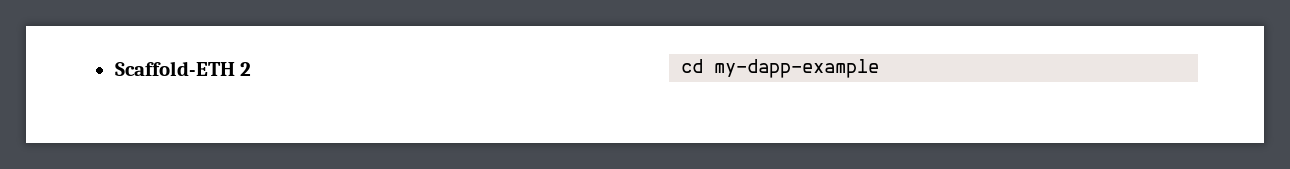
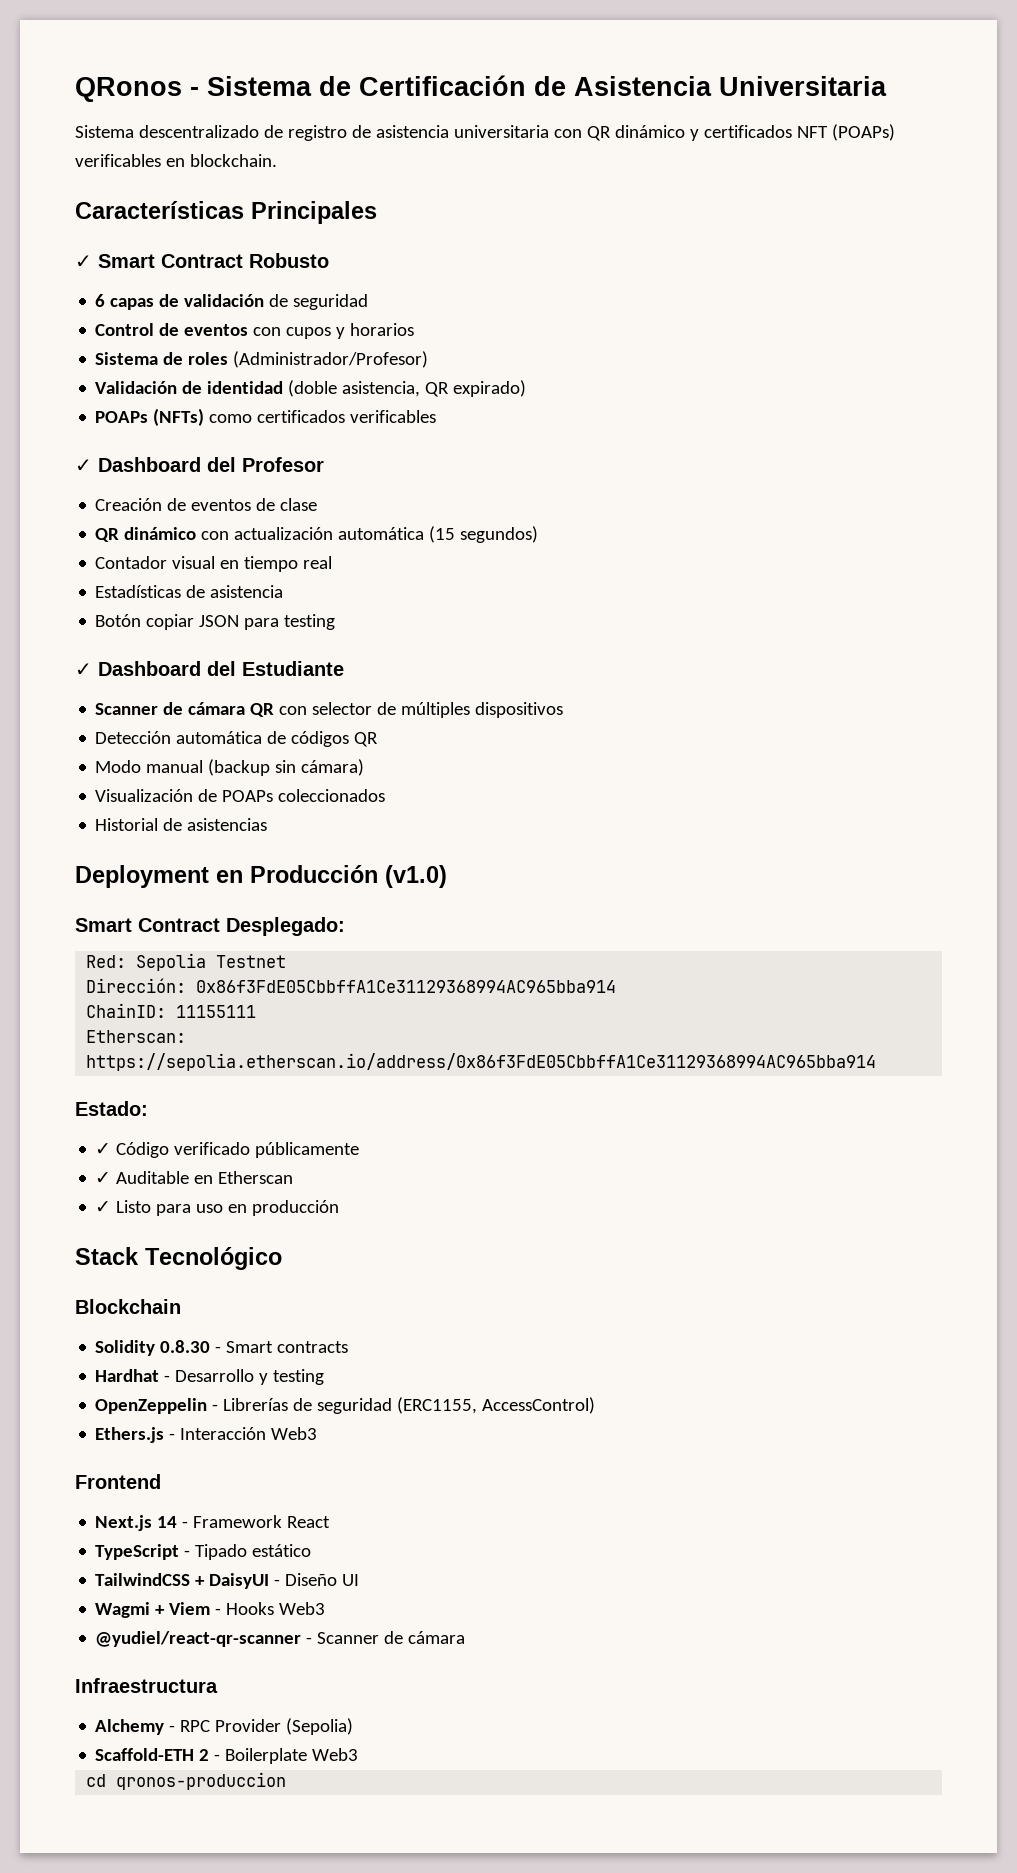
+ QRonos - Sistema de Certificación de Asistencia Universitaria
+ Sistema descentralizado de registro de asistencia universitaria con QR dinámico y certificados NFT (POAPs) verificables en blockchain.
+ Características Principales
+ ✓ Smart Contract Robusto
+ 6 capas de validación de seguridad
+ Control de eventos con cupos y horarios
+ Sistema de roles (Administrador/Profesor)
+ Validación de identidad (doble asistencia, QR expirado)
+ POAPs (NFTs) como certificados verificables
+ ✓ Dashboard del Profesor
+ Creación de eventos de clase
+ QR dinámico con actualización automática (15 segundos)
+ Contador visual en tiempo real
+ Estadísticas de asistencia
+ Botón copiar JSON para testing
+ ✓ Dashboard del Estudiante
+ Scanner de cámara QR con selector de múltiples dispositivos
+ Detección automática de códigos QR
+ Modo manual (backup sin cámara)
+ Visualización de POAPs coleccionados
+ Historial de asistencias
+ Deployment en Producción (v1.0)
+ Smart Contract Desplegado:
+ Red: Sepolia Testnet
+ Dirección: 0x86f3FdE05CbbffA1Ce31129368994AC965bba914
+ ChainID: 11155111
+ Etherscan: https://sepolia.etherscan.io/address/0x86f3FdE05CbbffA1Ce31129368994AC965bba914
+ Estado:
+ ✓ Código verificado públicamente
+ ✓ Auditable en Etherscan
+ ✓ Listo para uso en producción
+ Stack Tecnológico
+ Blockchain
+ Solidity 0.8.30 - Smart contracts
+ Hardhat - Desarrollo y testing
+ OpenZeppelin - Librerías de seguridad (ERC1155, AccessControl)
+ Ethers.js - Interacción Web3
+ Frontend
+ Next.js 14 - Framework React
+ TypeScript - Tipado estático
+ TailwindCSS + DaisyUI - Diseño UI
+ Wagmi + Viem - Hooks Web3
+ @yudiel/react-qr-scanner - Scanner de cámara
+ Infraestructura
+ Alchemy - RPC Provider (Sepolia)
- Scaffold-ETH 2
+ Scaffold-ETH 2 - Boilerplate Web3
- cd my-dapp-example
+ cd qronos-produccion

